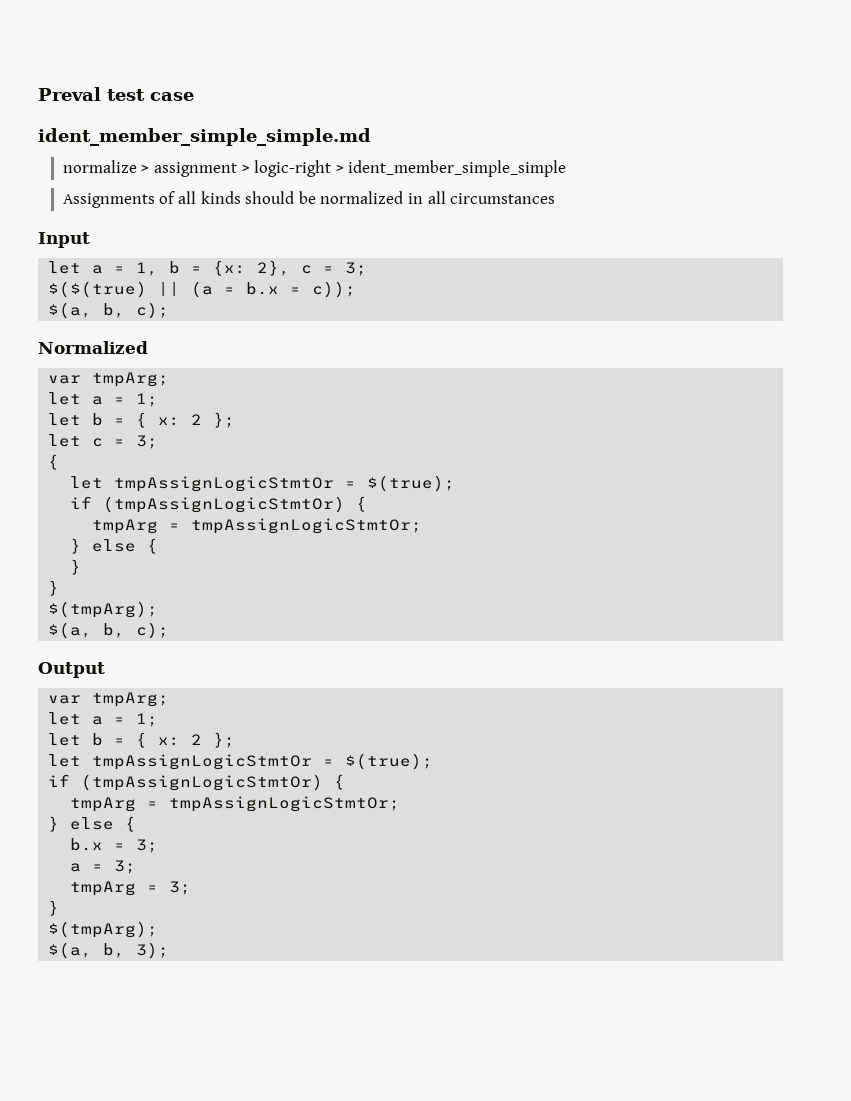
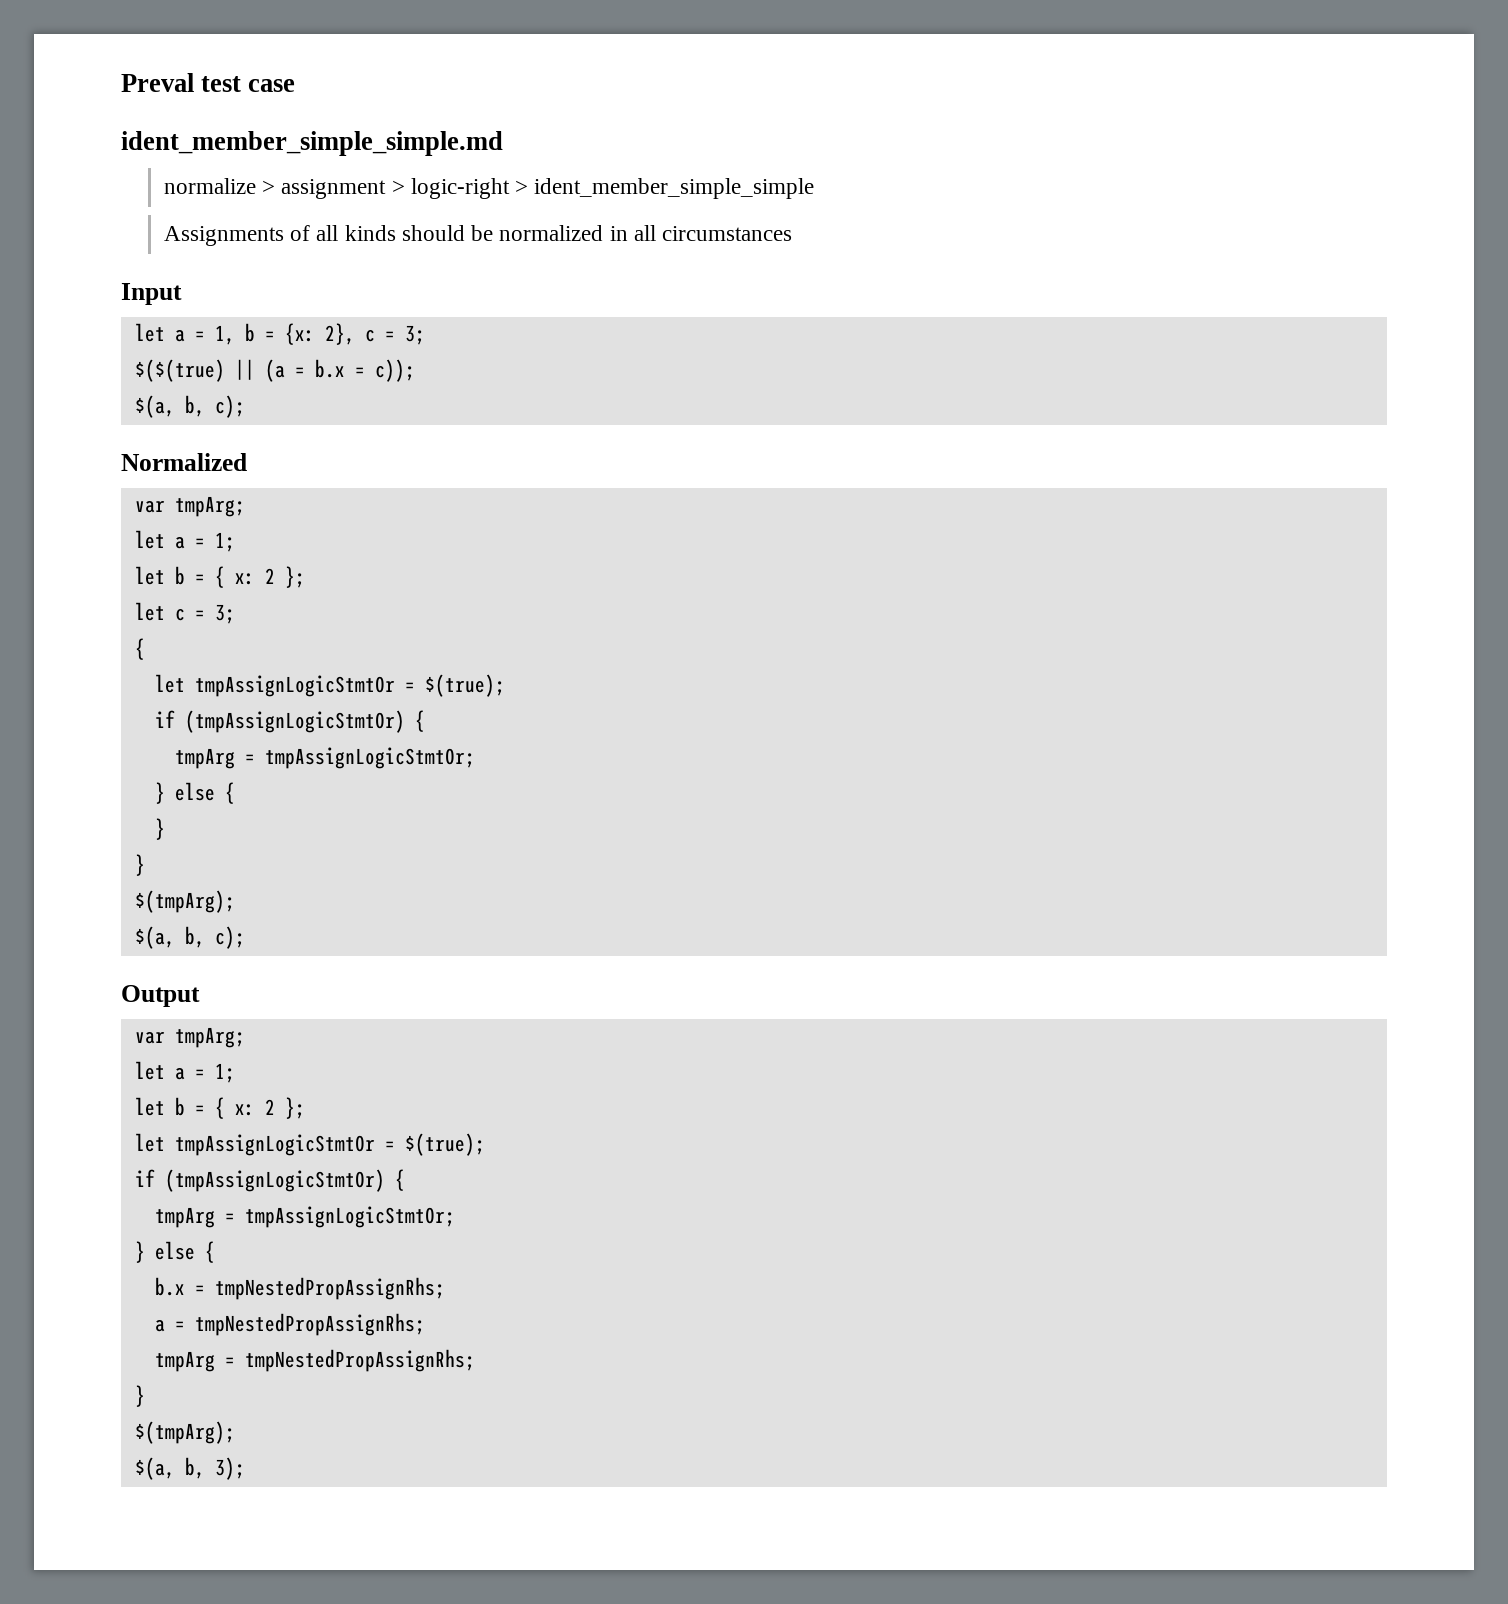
- b.x = 3;
- a = 3;
- tmpArg = 3;
+ b.x = tmpNestedPropAssignRhs;
+ a = tmpNestedPropAssignRhs;
+ tmpArg = tmpNestedPropAssignRhs;

